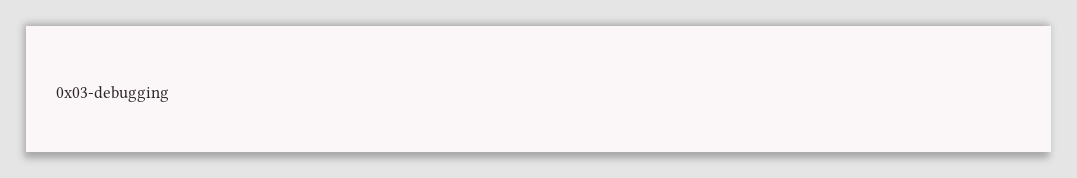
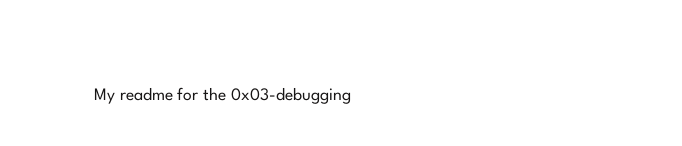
- 0x03-debugging
+ My readme for the 0x03-debugging

